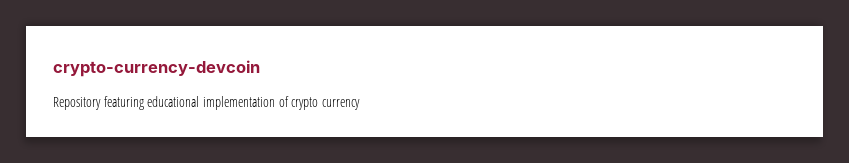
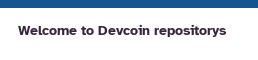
- crypto-currency-devcoin
- Repository featuring educational implementation of crypto currency
+ Welcome to Devcoin repositorys

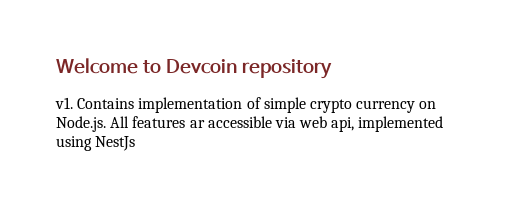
- Welcome to Devcoin repositorys
+ Welcome to Devcoin repository
+ v1. Contains implementation of simple crypto currency on Node.js. All features ar accessible via web api, implemented using NestJs

